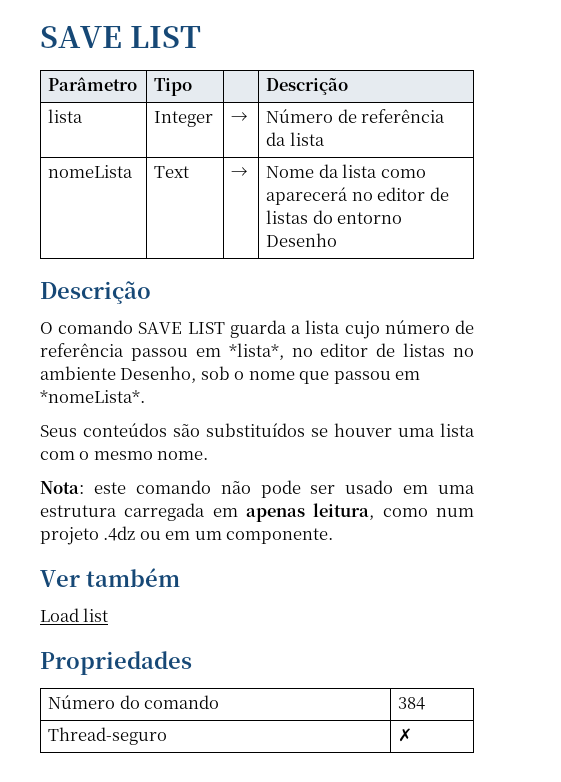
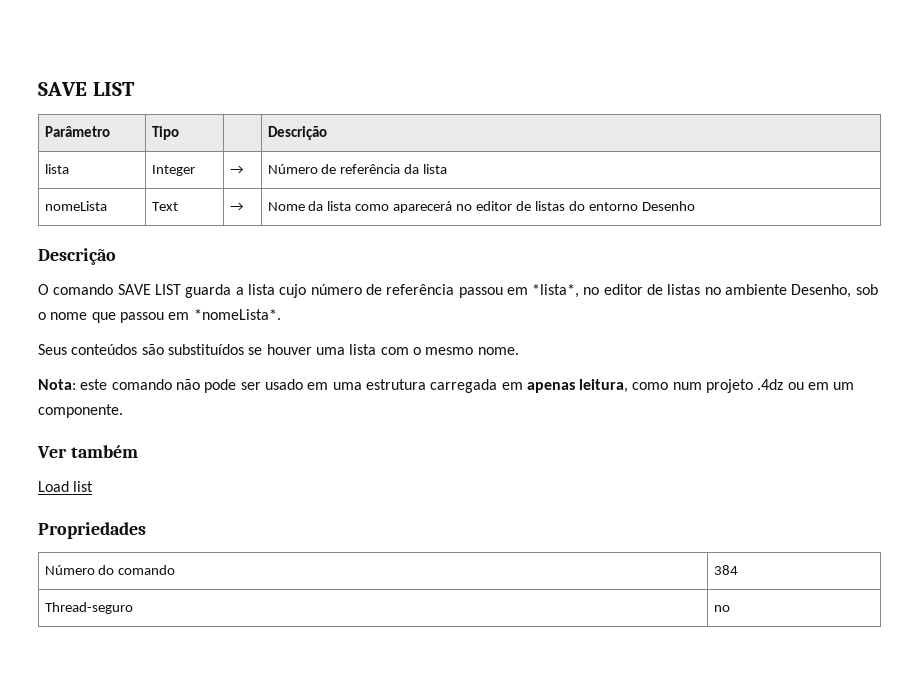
- Thread-seguro | ✗
+ Thread-seguro | no

